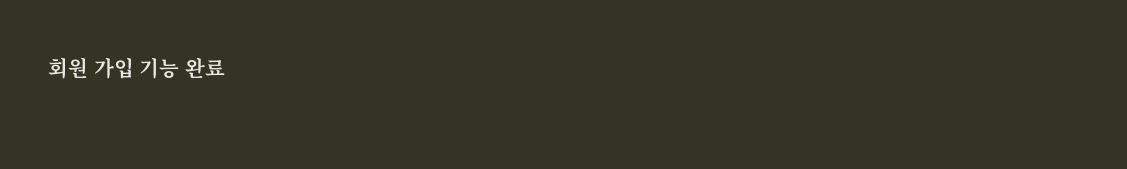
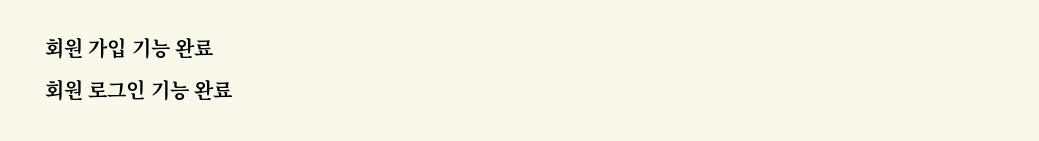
+ 회원 로그인 기능 완료

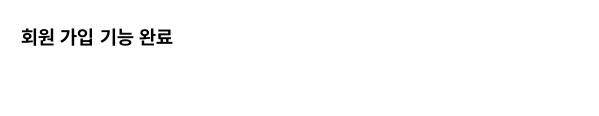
- 회원 로그인 기능 완료

